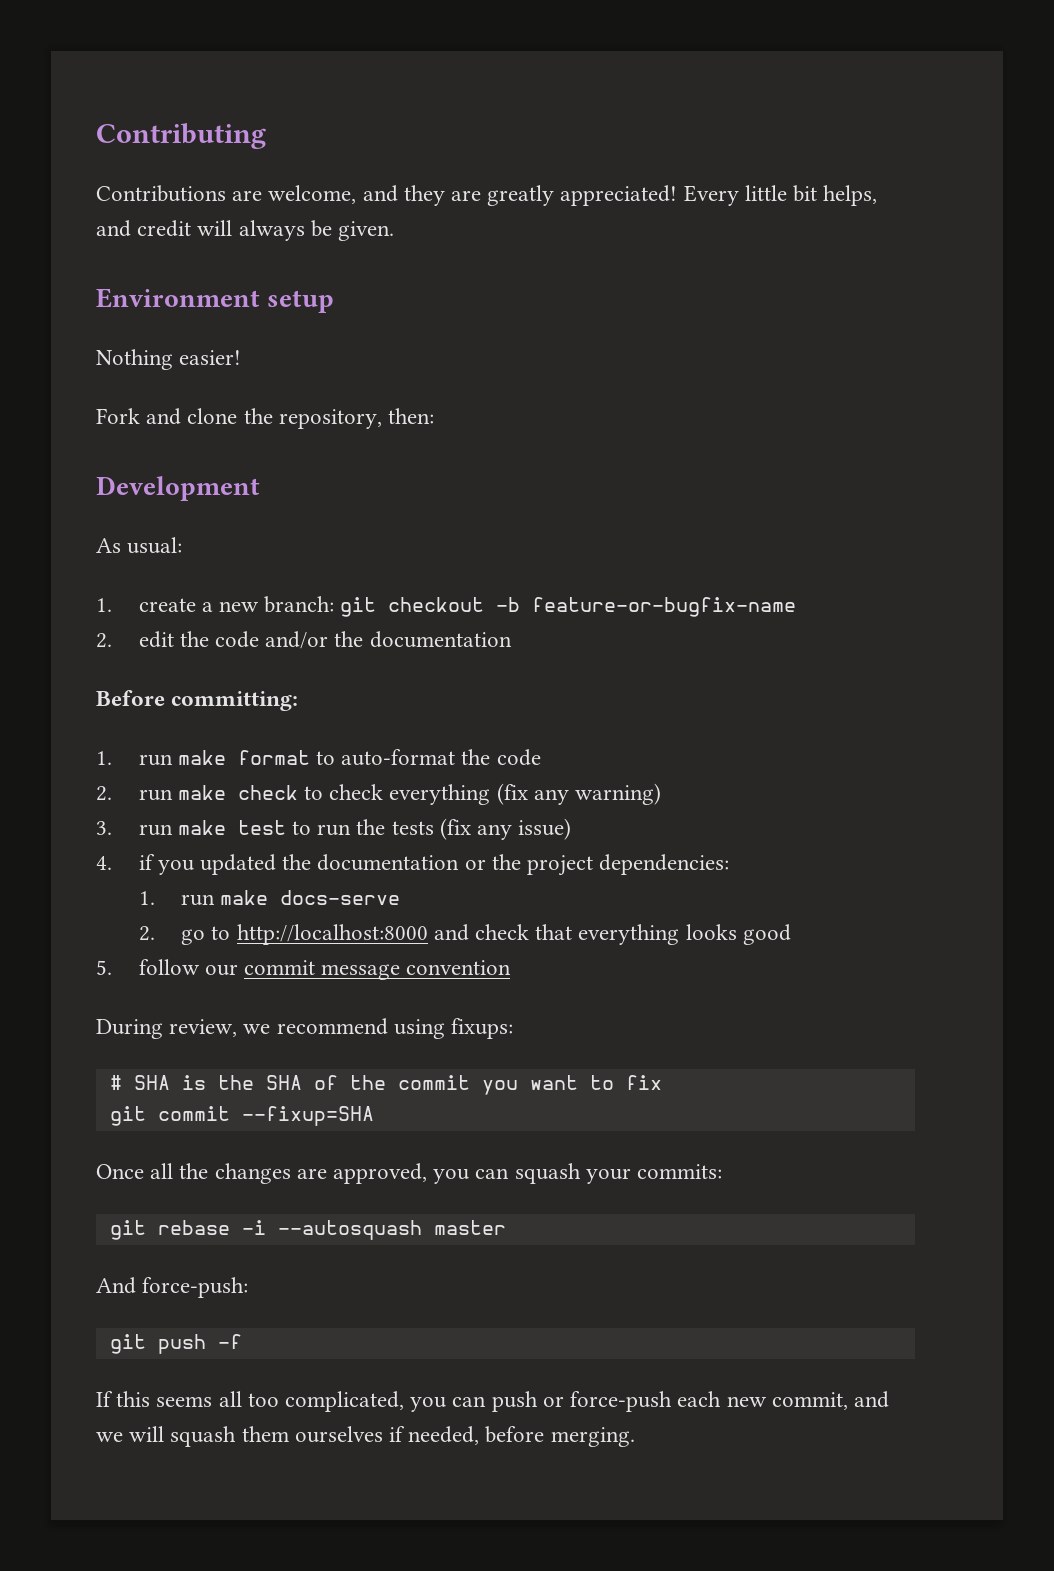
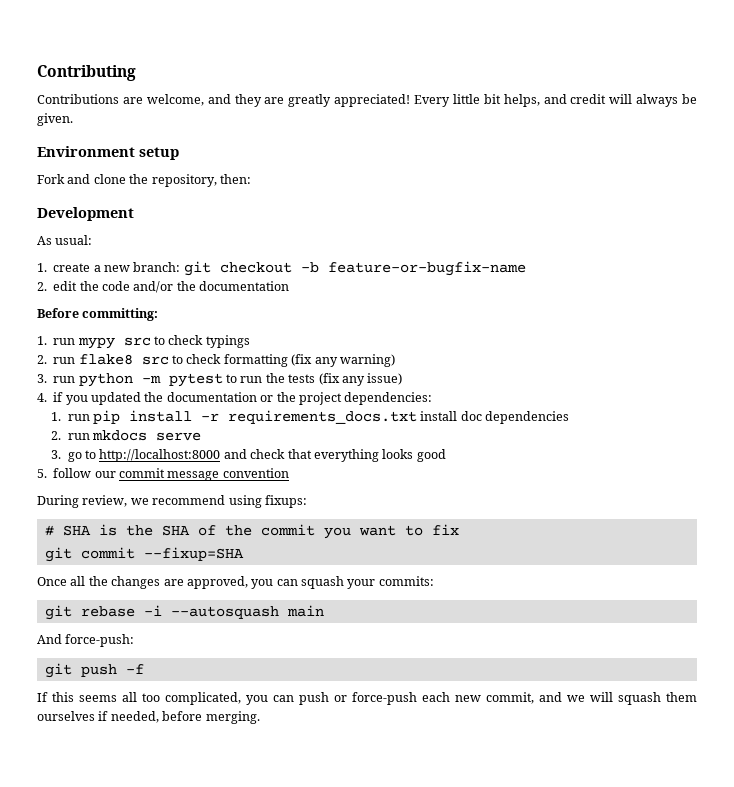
- Nothing easier!
- 1. run make format to auto-format the code
- 2. run make check to check everything (fix any warning)
+ 1. run mypy src to check typings
+ 2. run flake8 src to check formatting (fix any warning)
- 3. run make test to run the tests (fix any issue)
+ 3. run python -m pytest to run the tests (fix any issue)
- 1. run make docs-serve
- 2. go to http://localhost:8000 and check that everything looks good
+ 1. run pip install -r requirements_docs.txt install doc dependencies
+ 2. run mkdocs serve
+ 3. go to http://localhost:8000 and check that everything looks good
- git rebase -i --autosquash master
+ git rebase -i --autosquash main

